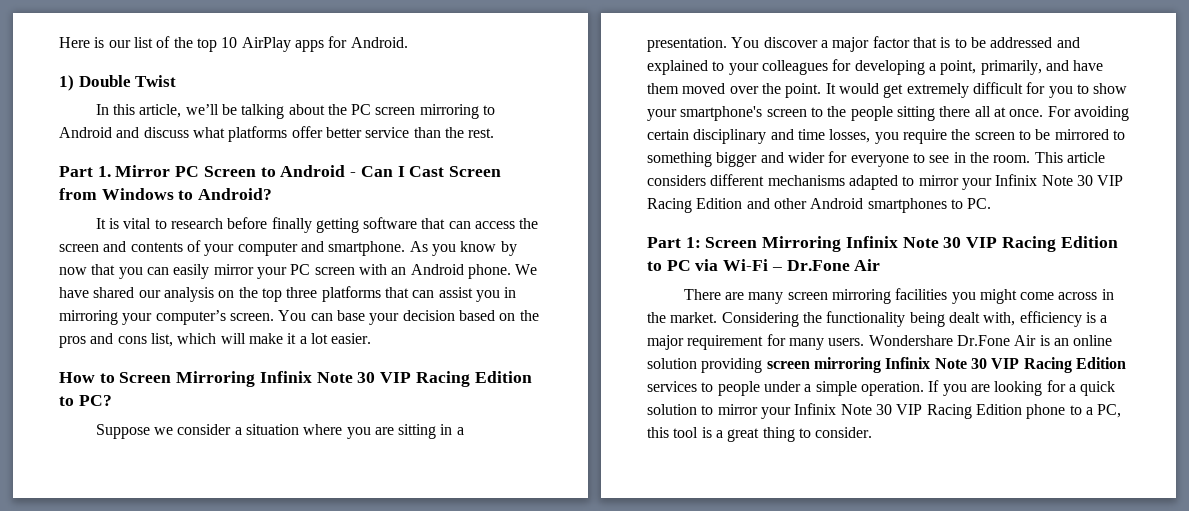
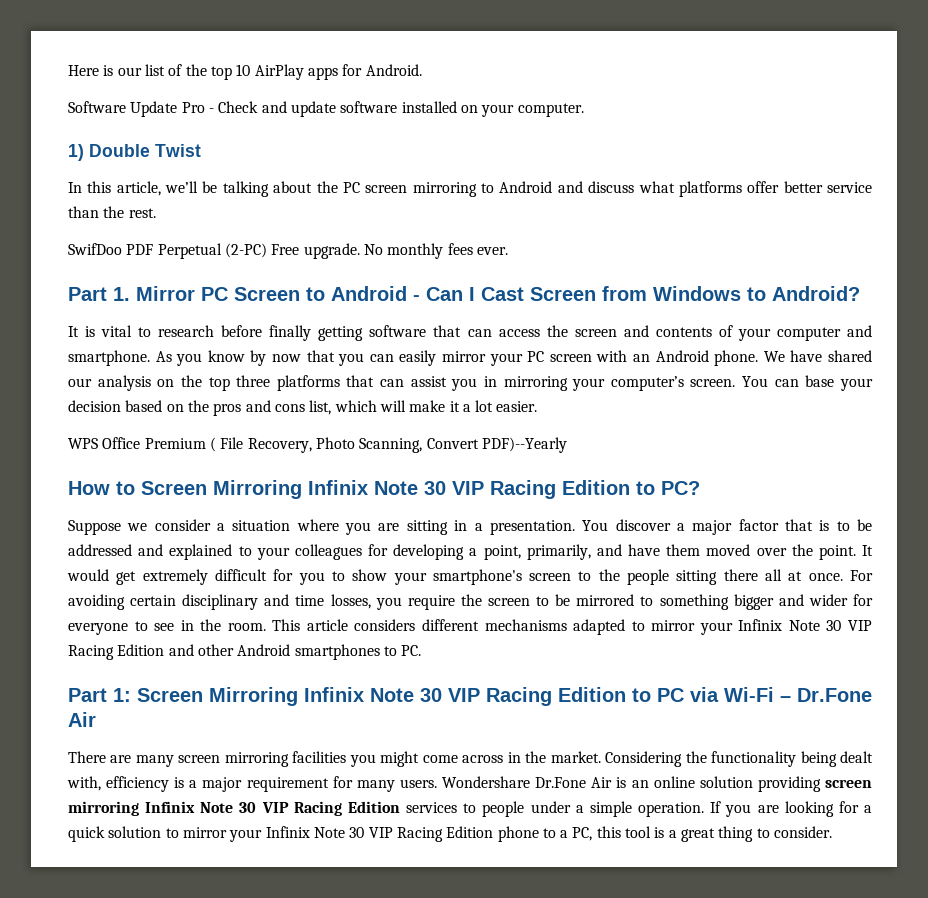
+ Software Update Pro - Check and update software installed on your computer.
+ SwifDoo PDF Perpetual (2-PC) Free upgrade. No monthly fees ever.
+ WPS Office Premium ( File Recovery, Photo Scanning, Convert PDF)--Yearly

